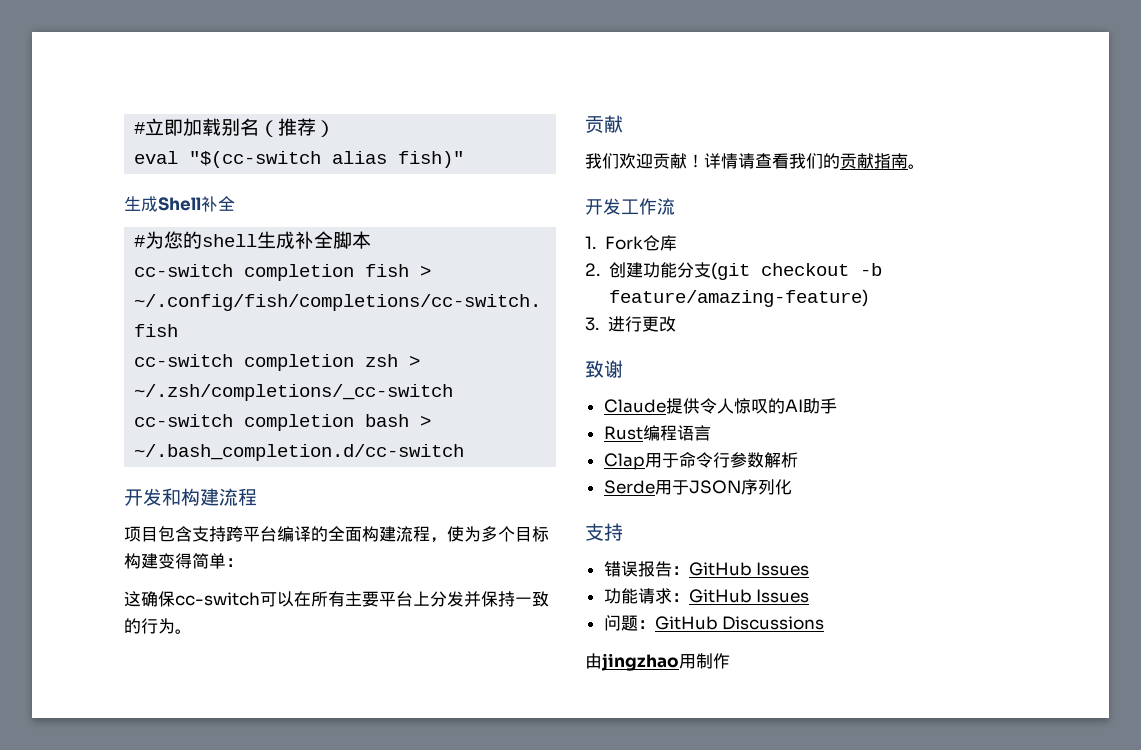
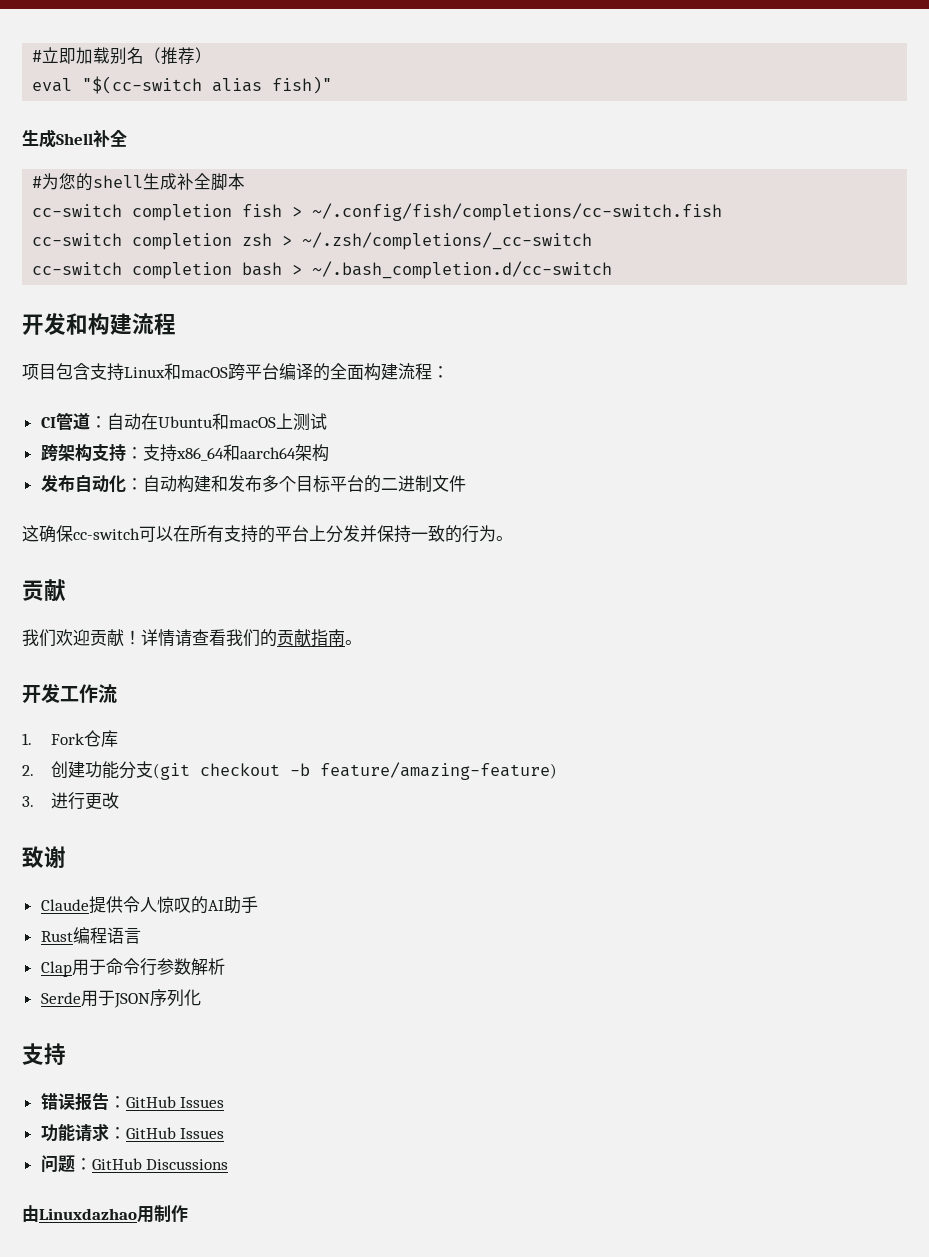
- 项目包含支持跨平台编译的全面构建流程，使为多个目标构建变得简单：
+ 项目包含支持Linux和macOS跨平台编译的全面构建流程：
+ CI管道：自动在Ubuntu和macOS上测试
+ 跨架构支持：支持x86_64和aarch64架构
+ 发布自动化：自动构建和发布多个目标平台的二进制文件
- 这确保cc-switch可以在所有主要平台上分发并保持一致的行为。
+ 这确保cc-switch可以在所有支持的平台上分发并保持一致的行为。
- 由jingzhao用制作
+ 由Linuxdazhao用制作

